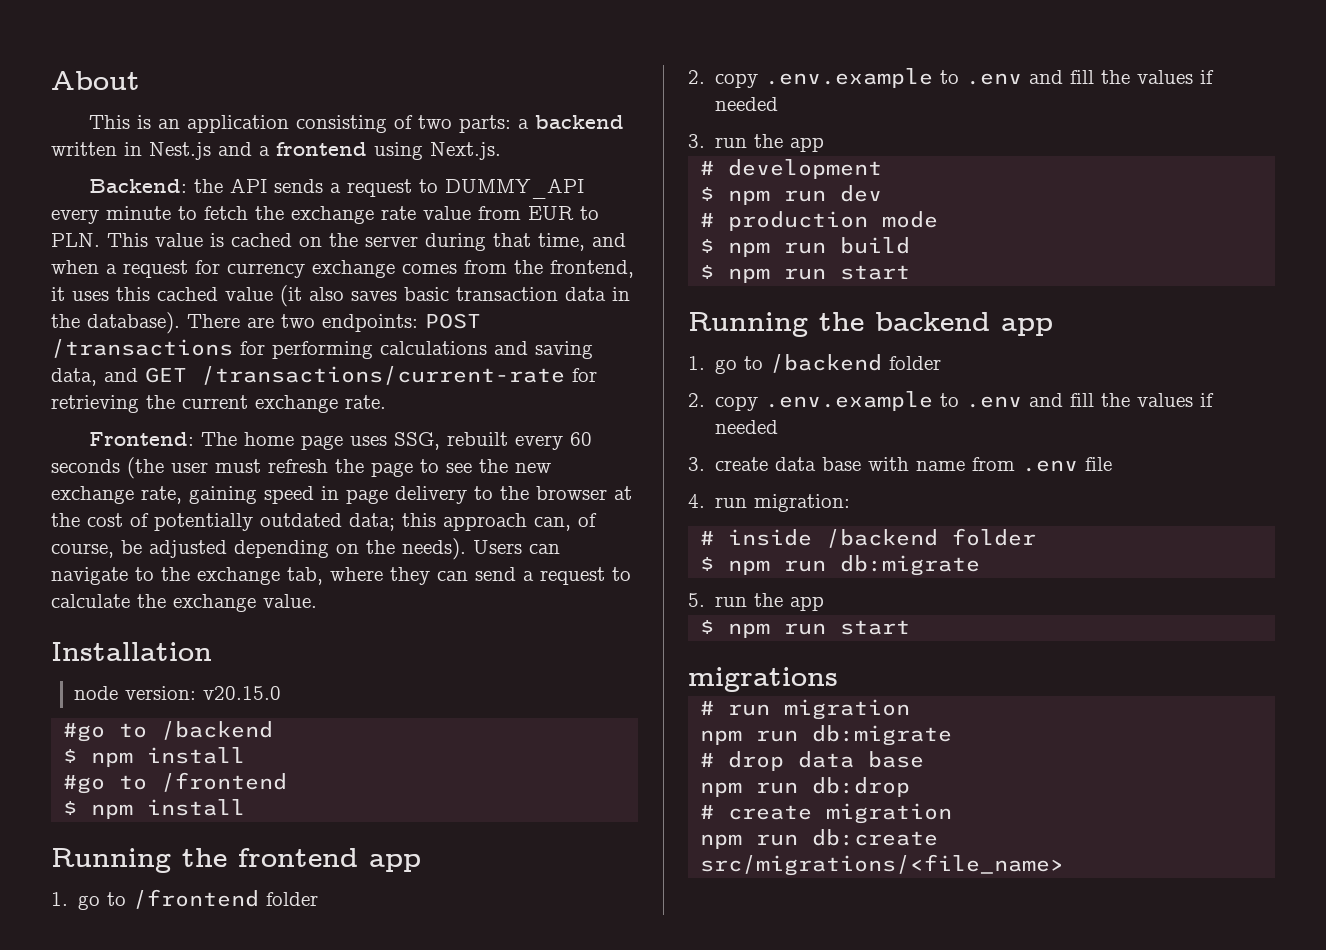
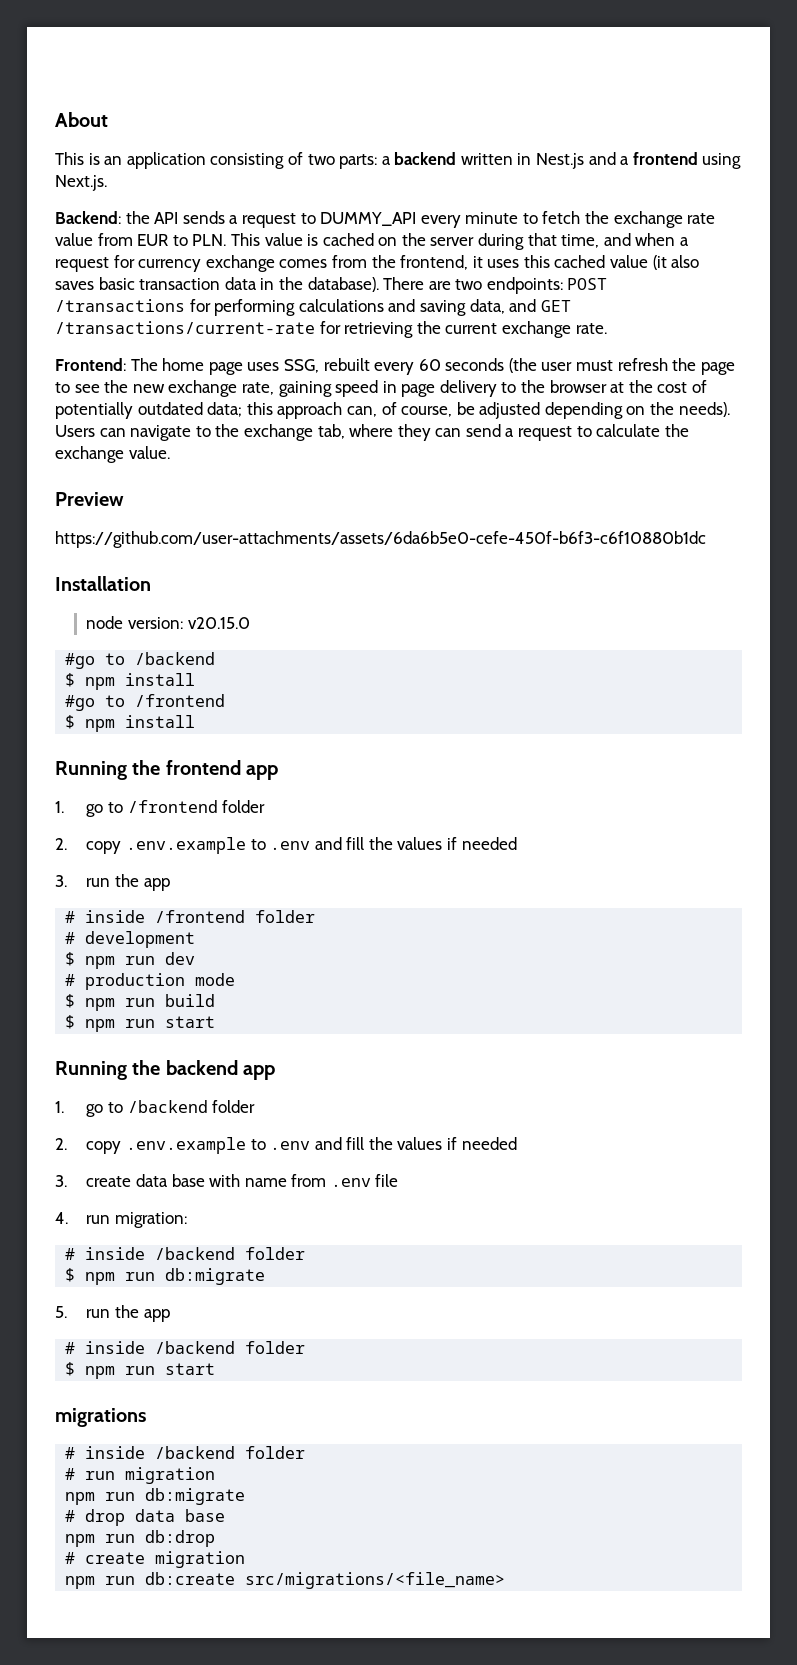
+ Preview
+ https://github.com/user-attachments/assets/6da6b5e0-cefe-450f-b6f3-c6f10880b1dc
+ # inside /frontend folder
  5. run the app
+ # inside /backend folder
  migrations
+ # inside /backend folder

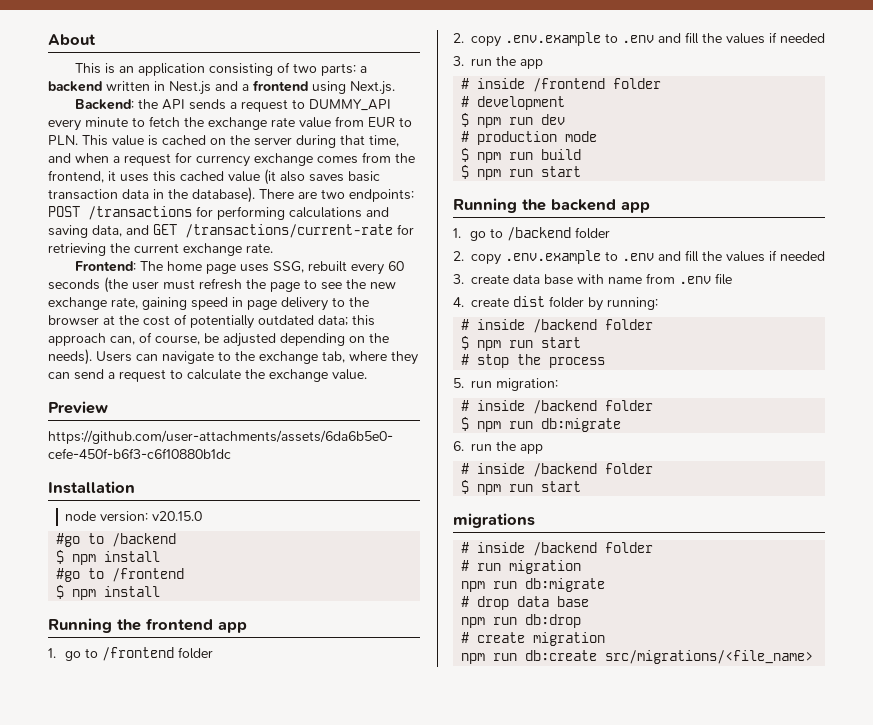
- 4. run migration:
+ 4. create dist folder by running:
+ # inside /backend folder
+ $ npm run start
+ # stop the process
+ 5. run migration:
- 5. run the app
+ 6. run the app

